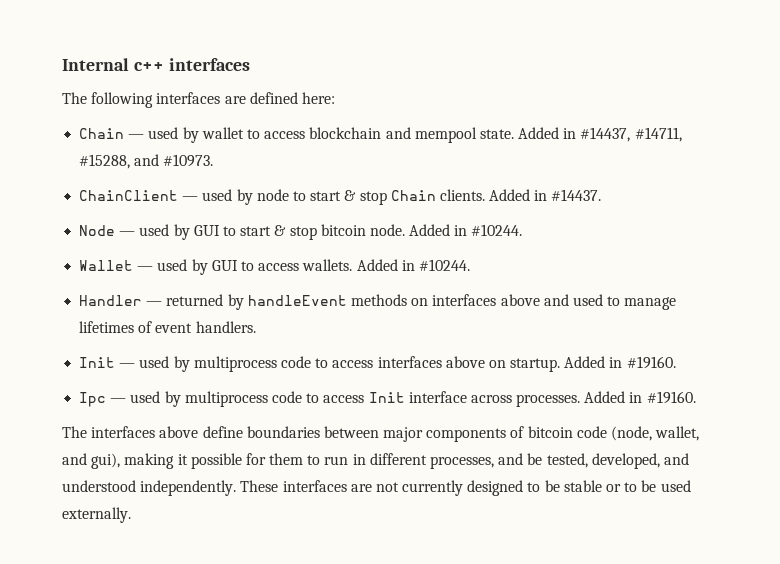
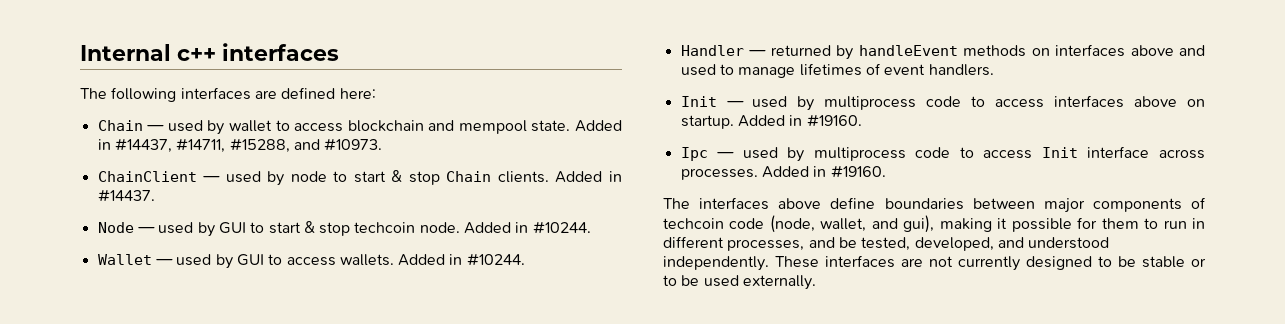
- Node — used by GUI to start & stop bitcoin node.
+ Node — used by GUI to start & stop techcoin node.
- The interfaces above define boundaries between major components of bitcoin code (node, wallet, and gui), making it possible for them to run in different processes, and be tested, developed, and understood independently.
+ The interfaces above define boundaries between major components of techcoin code (node, wallet, and gui), making it possible for them to run in different processes, and be tested, developed, and understood independently.

